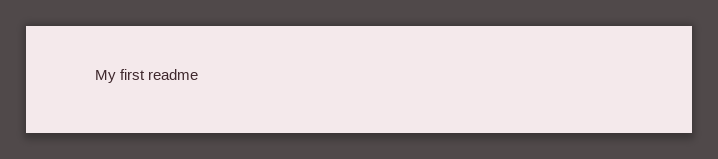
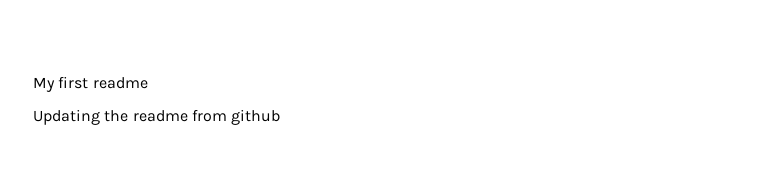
+ Updating the readme from github

